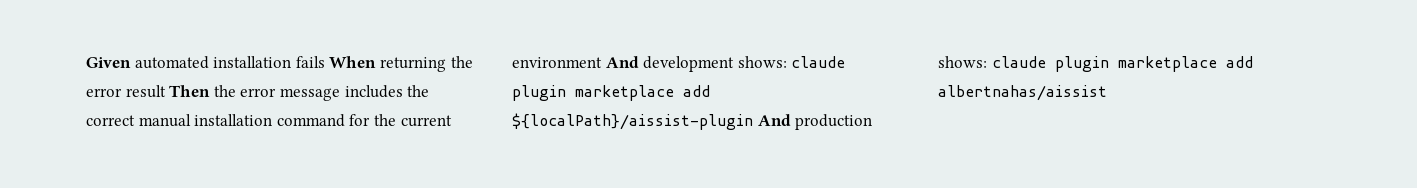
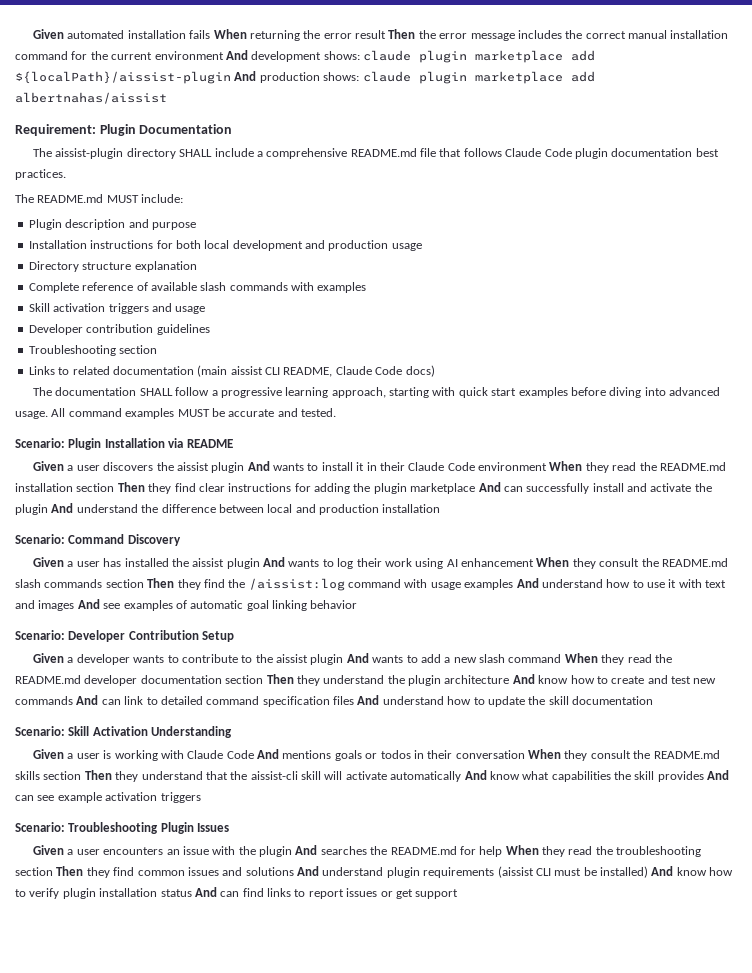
+ Requirement: Plugin Documentation
+ The aissist-plugin directory SHALL include a comprehensive README.md file that follows Claude Code plugin documentation best practices.
+ The README.md MUST include:
+ Plugin description and purpose
+ Installation instructions for both local development and production usage
+ Directory structure explanation
+ Complete reference of available slash commands with examples
+ Skill activation triggers and usage
+ Developer contribution guidelines
+ Troubleshooting section
+ Links to related documentation (main aissist CLI README, Claude Code docs)
+ The documentation SHALL follow a progressive learning approach, starting with quick start examples before diving into advanced usage. All command examples MUST be accurate and tested.
+ Scenario: Plugin Installation via README
+ Given a user discovers the aissist plugin And wants to install it in their Claude Code environment When they read the README.md installation section Then they find clear instructions for adding the plugin marketplace And can successfully install and activate the plugin And understand the difference between local and production installation
+ Scenario: Command Discovery
+ Given a user has installed the aissist plugin And wants to log their work using AI enhancement When they consult the README.md slash commands section Then they find the /aissist:log command with usage examples And understand how to use it with text and images And see examples of automatic goal linking behavior
+ Scenario: Developer Contribution Setup
+ Given a developer wants to contribute to the aissist plugin And wants to add a new slash command When they read the README.md developer documentation section Then they understand the plugin architecture And know how to create and test new commands And can link to detailed command specification files And understand how to update the skill documentation
+ Scenario: Skill Activation Understanding
+ Given a user is working with Claude Code And mentions goals or todos in their conversation When they consult the README.md skills section Then they understand that the aissist-cli skill will activate automatically And know what capabilities the skill provides And can see example activation triggers
+ Scenario: Troubleshooting Plugin Issues
+ Given a user encounters an issue with the plugin And searches the README.md for help When they read the troubleshooting section Then they find common issues and solutions And understand plugin requirements (aissist CLI must be installed) And know how to verify plugin installation status And can find links to report issues or get support

